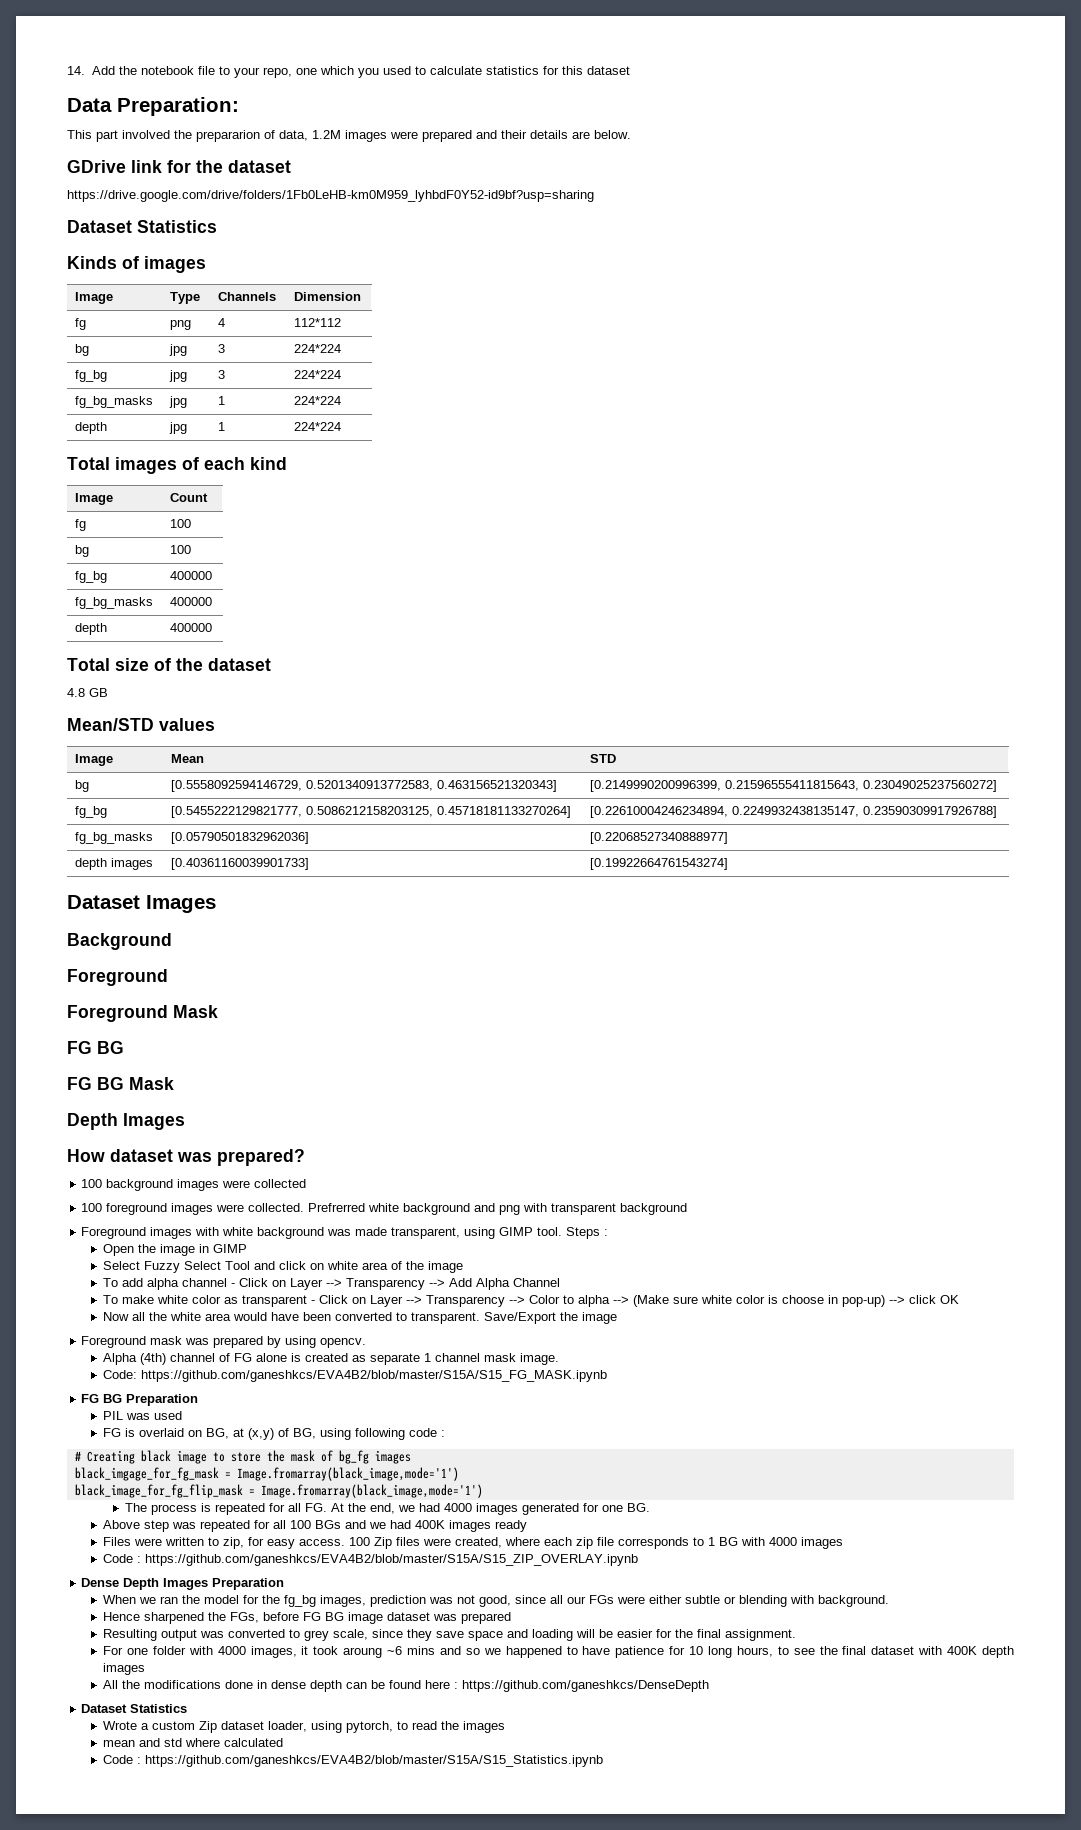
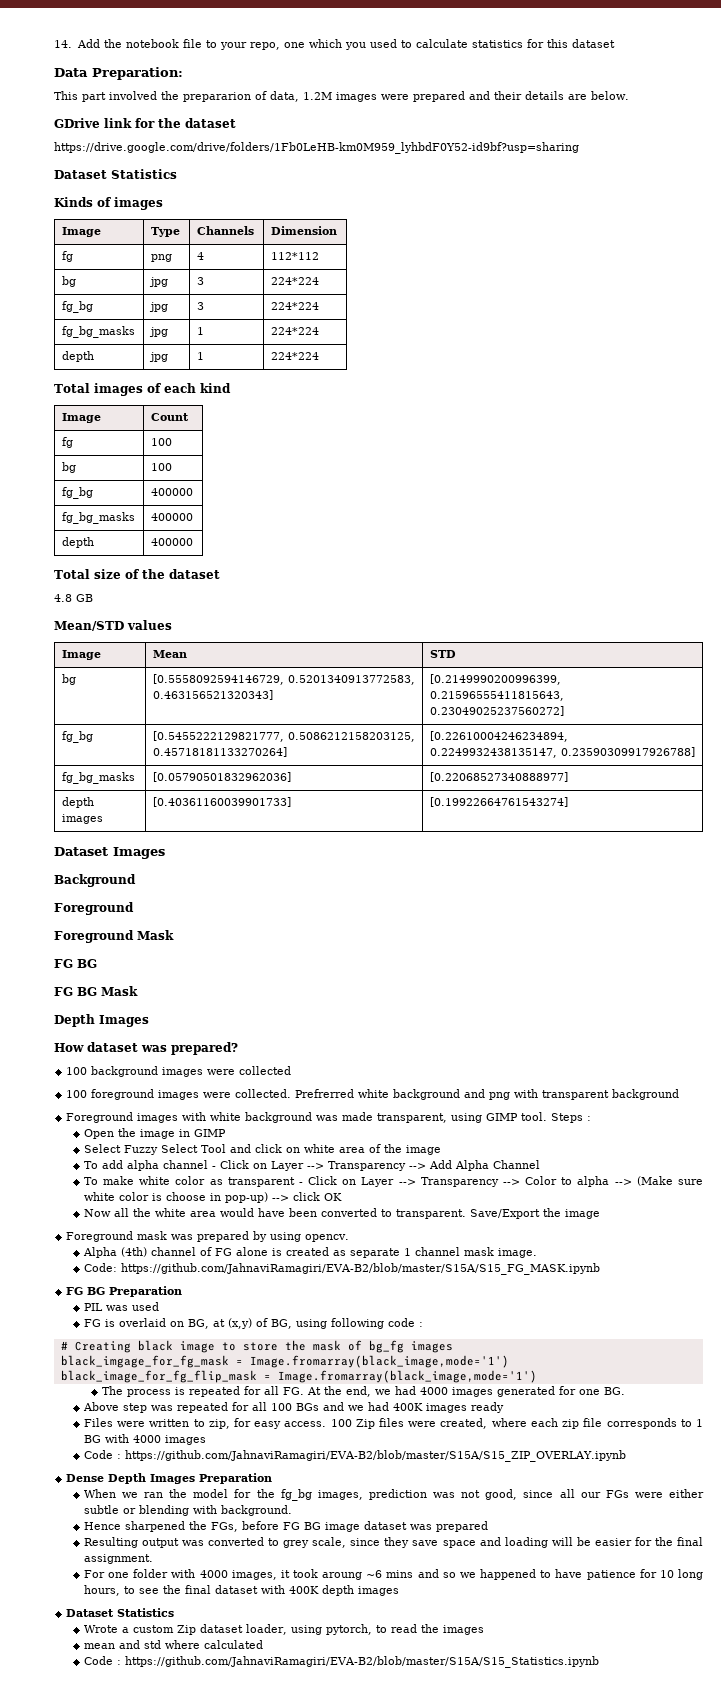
- Code: https://github.com/ganeshkcs/EVA4B2/blob/master/S15A/S15_FG_MASK.ipynb
+ Code: https://github.com/JahnaviRamagiri/EVA-B2/blob/master/S15A/S15_FG_MASK.ipynb
- Code : https://github.com/ganeshkcs/EVA4B2/blob/master/S15A/S15_ZIP_OVERLAY.ipynb
+ Code : https://github.com/JahnaviRamagiri/EVA-B2/blob/master/S15A/S15_ZIP_OVERLAY.ipynb
- All the modifications done in dense depth can be found here : https://github.com/ganeshkcs/DenseDepth
- Code : https://github.com/ganeshkcs/EVA4B2/blob/master/S15A/S15_Statistics.ipynb
+ Code : https://github.com/JahnaviRamagiri/EVA-B2/blob/master/S15A/S15_Statistics.ipynb

